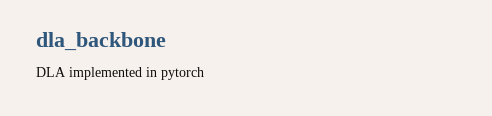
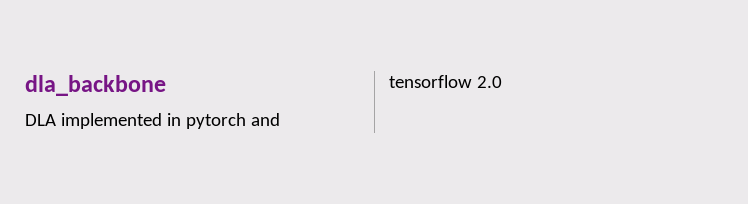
- DLA implemented in pytorch
+ DLA implemented in pytorch and tensorflow 2.0

